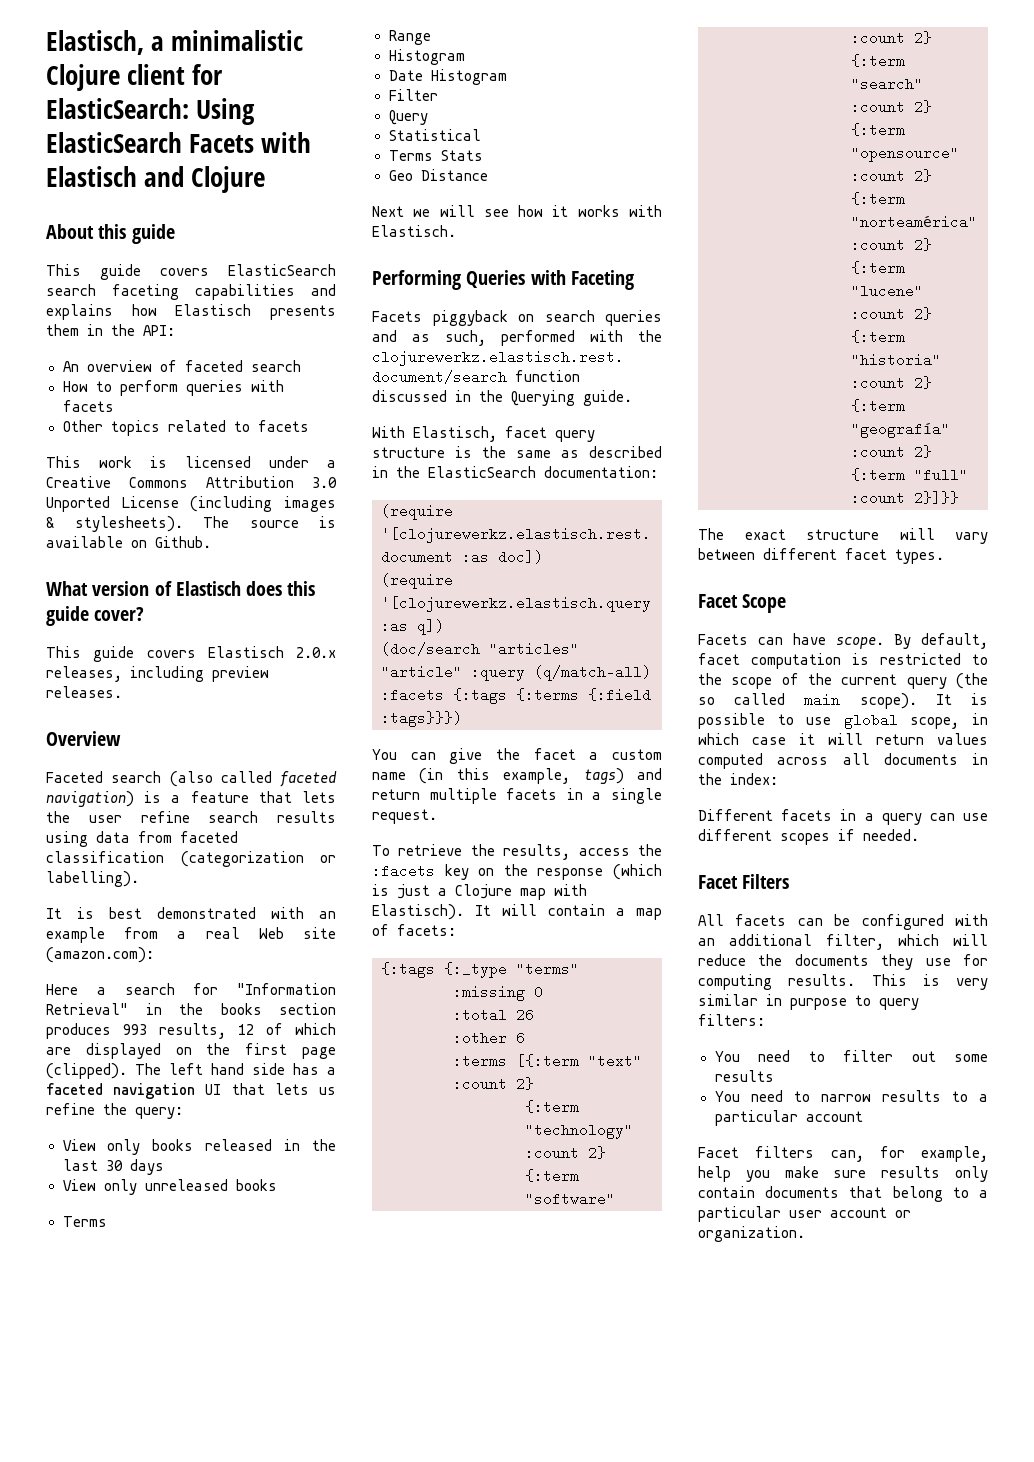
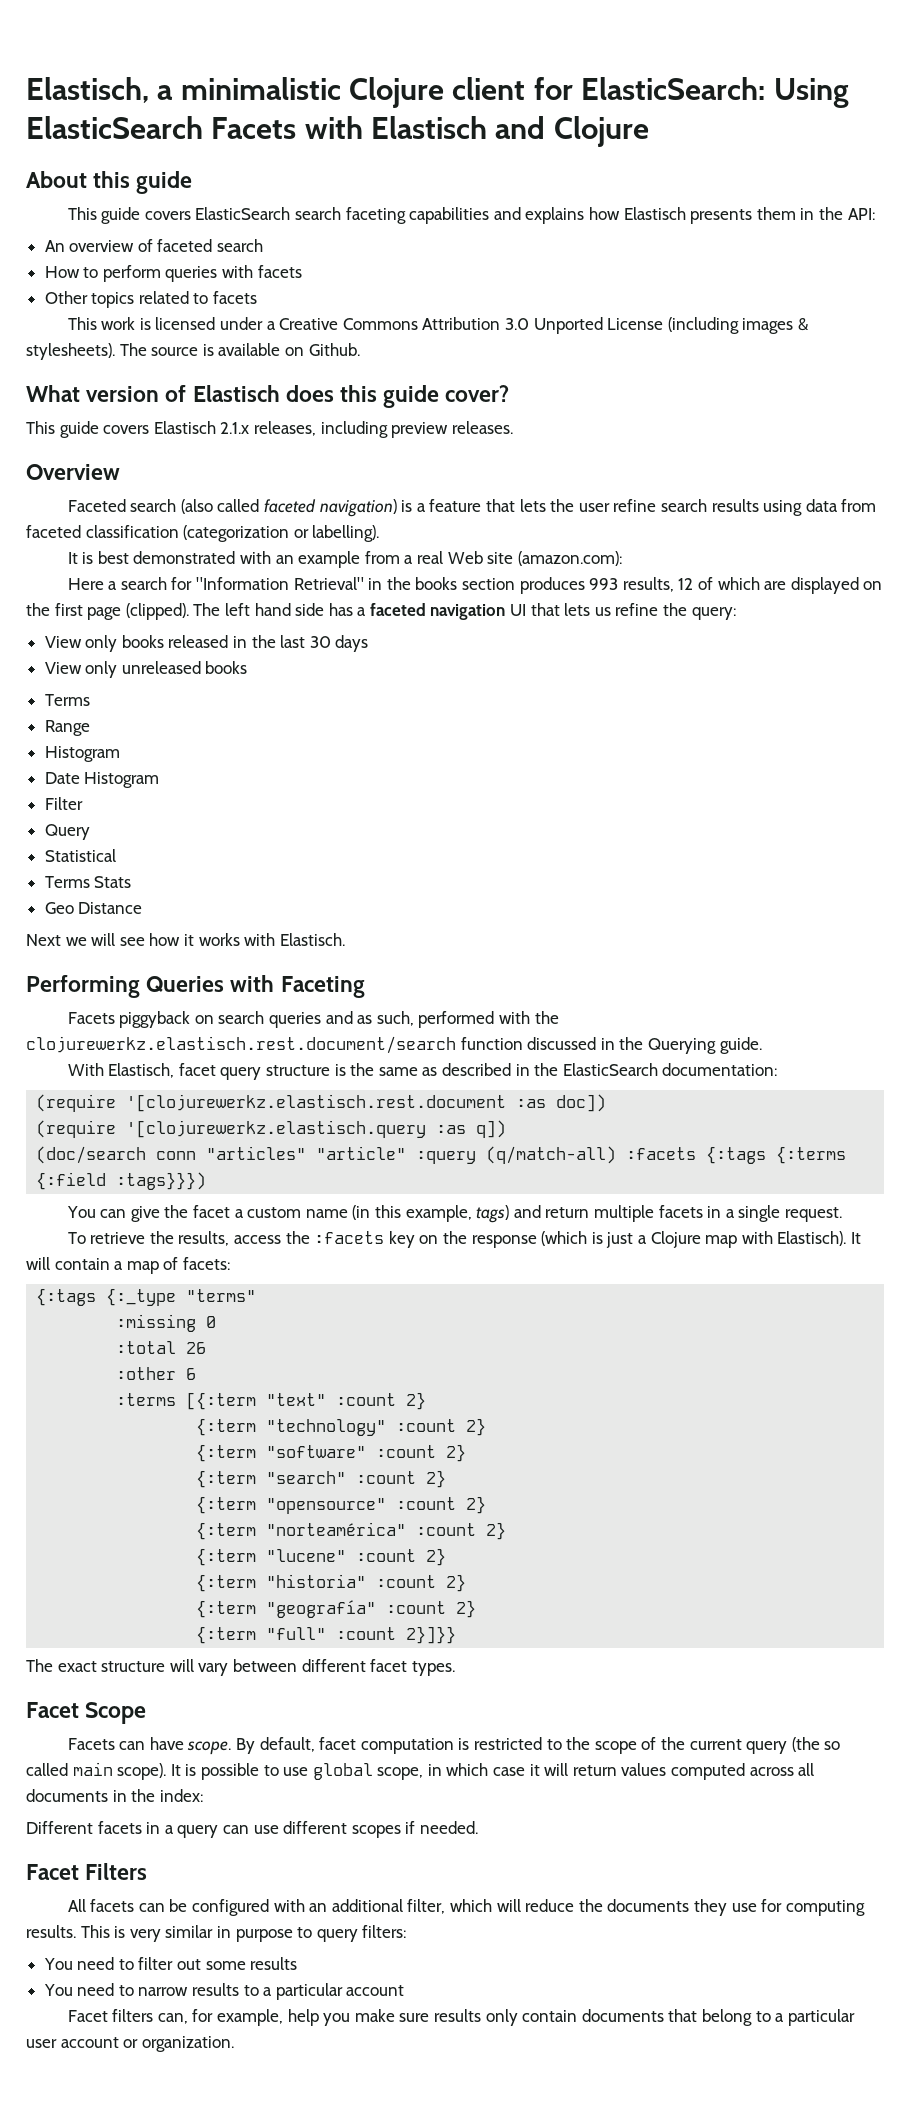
- This guide covers Elastisch 2.0.x releases, including preview releases.
+ This guide covers Elastisch 2.1.x releases, including preview releases.
- (doc/search "articles" "article" :query (q/match-all) :facets {:tags {:terms {:field :tags}}})
+ (doc/search conn "articles" "article" :query (q/match-all) :facets {:tags {:terms {:field :tags}}})

